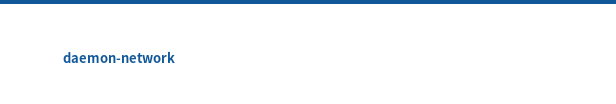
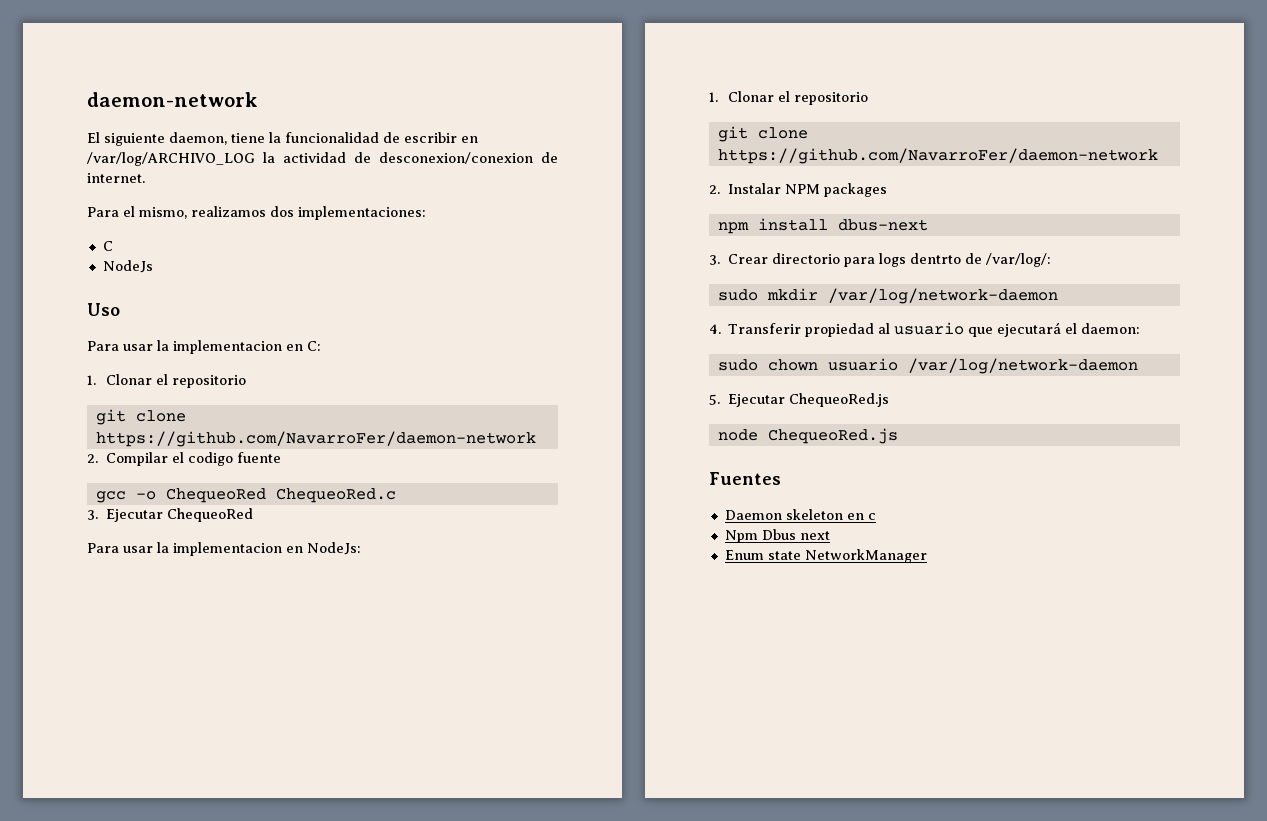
+ El siguiente daemon, tiene la funcionalidad de escribir en /var/log/ARCHIVO_LOG la actividad de desconexion/conexion de internet.
+ Para el mismo, realizamos dos implementaciones:
+ C
+ NodeJs
+ Uso
+ Para usar la implementacion en C:
+ 1. Clonar el repositorio
+ git clone https://github.com/NavarroFer/daemon-network
+ 2. Compilar el codigo fuente
+ gcc -o ChequeoRed ChequeoRed.c
+ 3. Ejecutar ChequeoRed
+ Para usar la implementacion en NodeJs:
+ 1. Clonar el repositorio
+ git clone https://github.com/NavarroFer/daemon-network
+ 2. Instalar NPM packages
+ npm install dbus-next
+ 3. Crear directorio para logs dentrto de /var/log/:
+ sudo mkdir /var/log/network-daemon
+ 4. Transferir propiedad al usuario que ejecutará el daemon:
+ sudo chown usuario /var/log/network-daemon
+ 5. Ejecutar ChequeoRed.js
+ node ChequeoRed.js
+ Fuentes
+ Daemon skeleton en c
+ Npm Dbus next
+ Enum state NetworkManager

